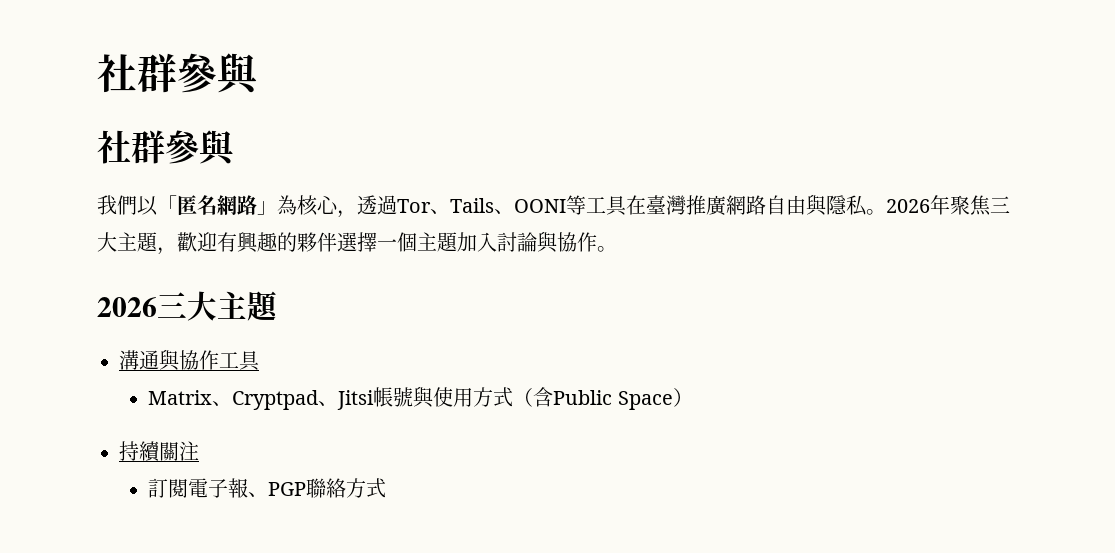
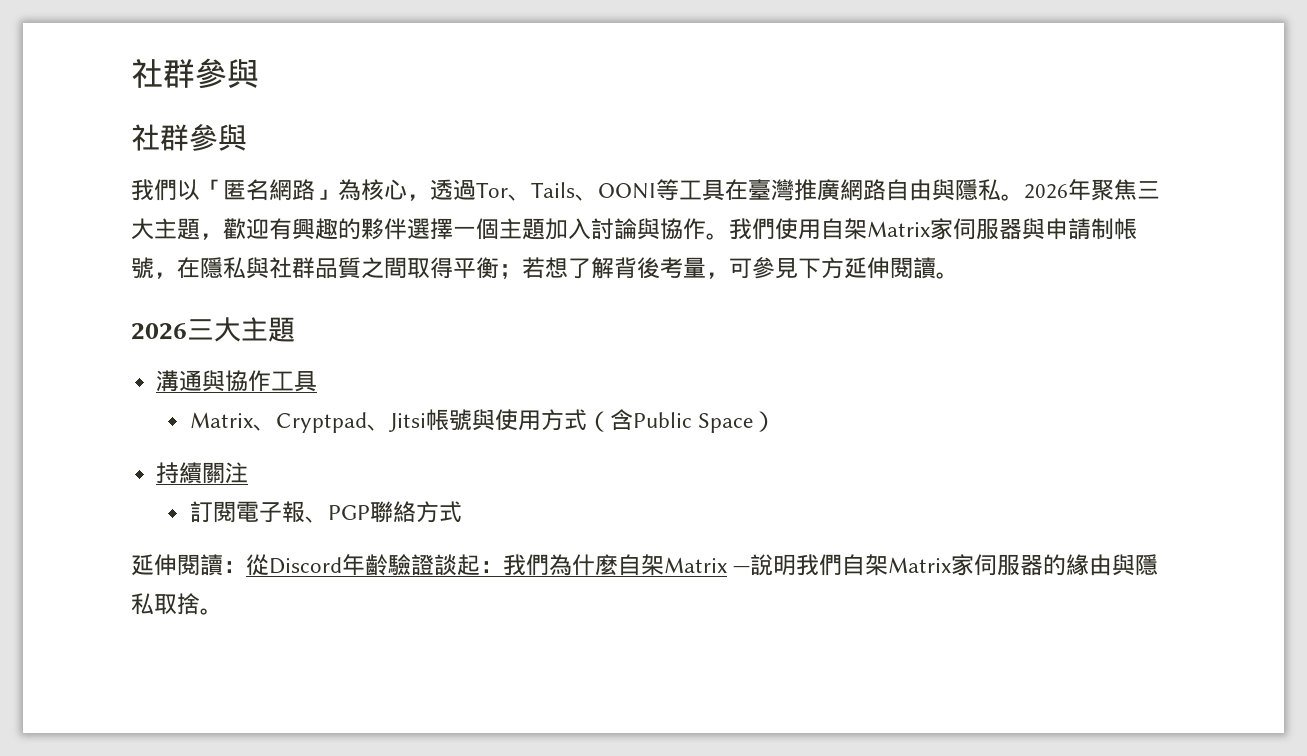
+ 我們使用自架Matrix家伺服器與申請制帳號，在隱私與社群品質之間取得平衡；若想了解背後考量，可參見下方延伸閱讀。
+ 延伸閱讀：從Discord年齡驗證談起：我們為什麼自架Matrix —說明我們自架Matrix家伺服器的緣由與隱私取捨。

